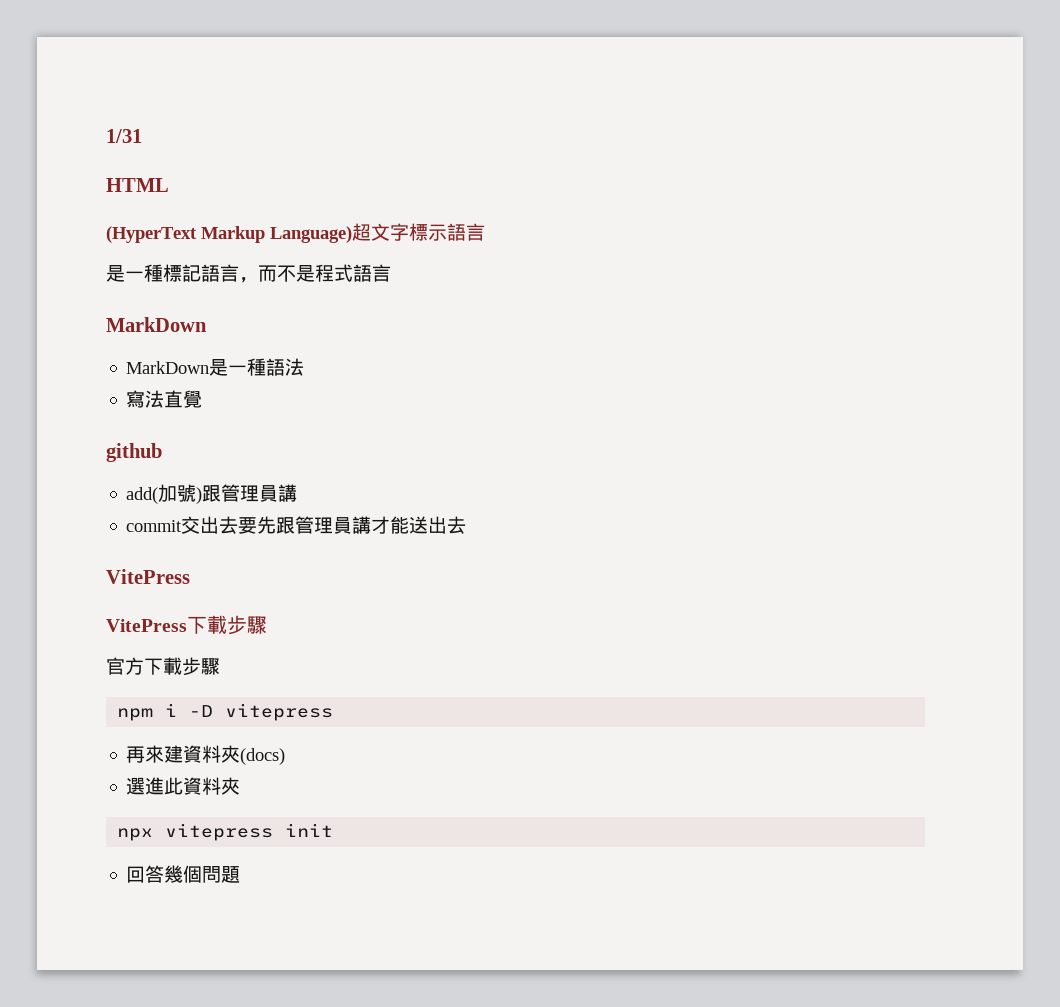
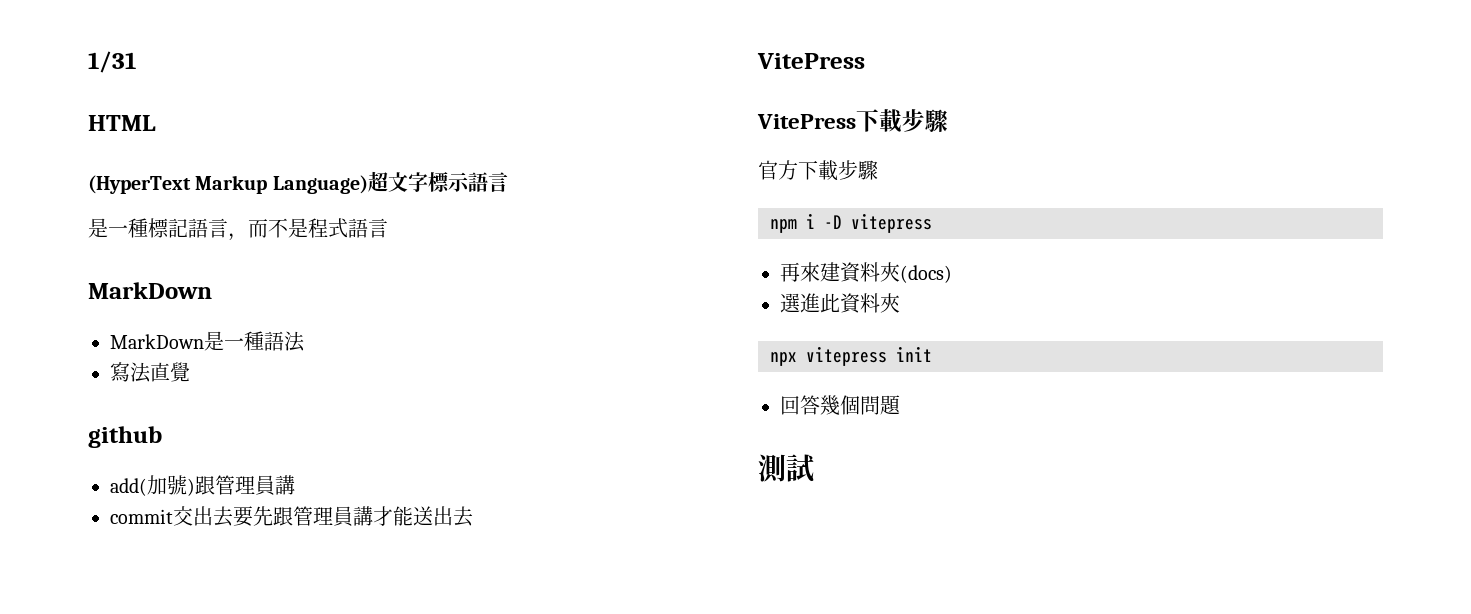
+ 測試

